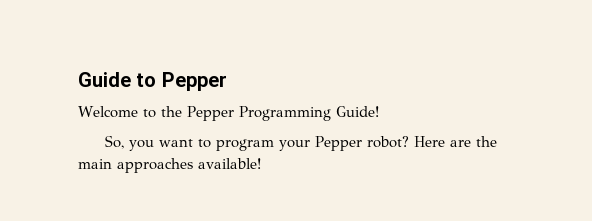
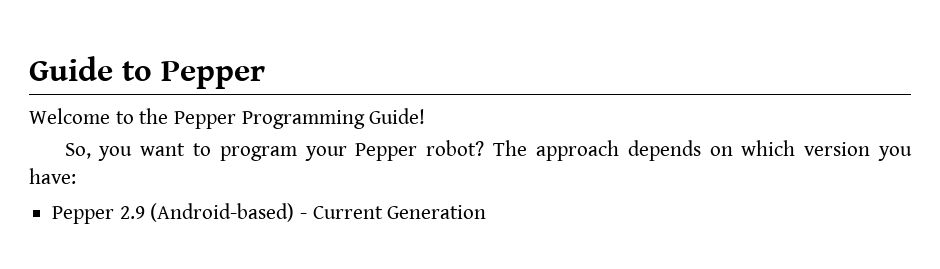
- Here are the main approaches available!
+ The approach depends on which version you have:
+ Pepper 2.9 (Android-based) - Current Generation

